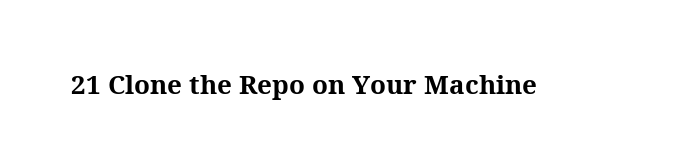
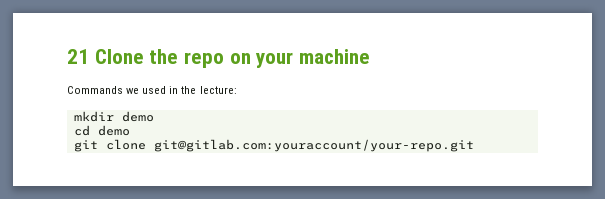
- 21 Clone the Repo on Your Machine
+ 21 Clone the repo on your machine
+ Commands we used in the lecture:
+ mkdir demo
+ cd demo
+ git clone git@gitlab.com:youraccount/your-repo.git

